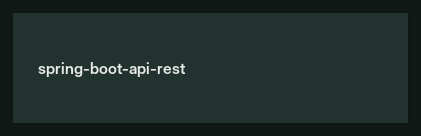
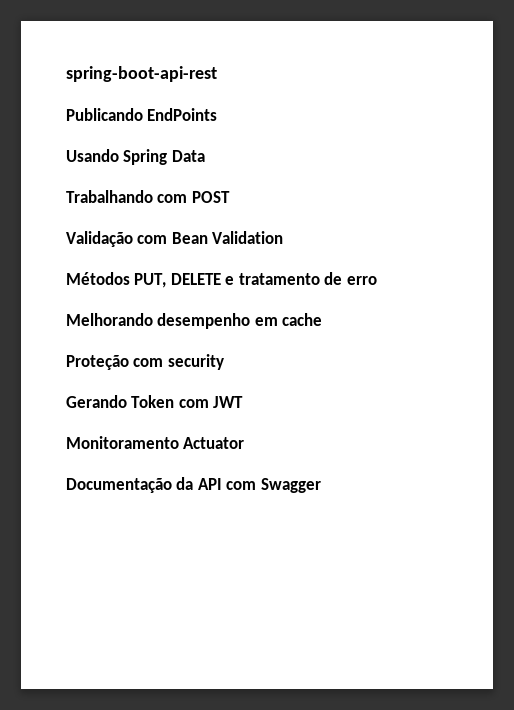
+ Publicando EndPoints
+ Usando Spring Data
+ Trabalhando com POST
+ Validação com Bean Validation
+ Métodos PUT, DELETE e tratamento de erro
+ Melhorando desempenho em cache
+ Proteção com security
+ Gerando Token com JWT
+ Monitoramento Actuator
+ Documentação da API com Swagger

